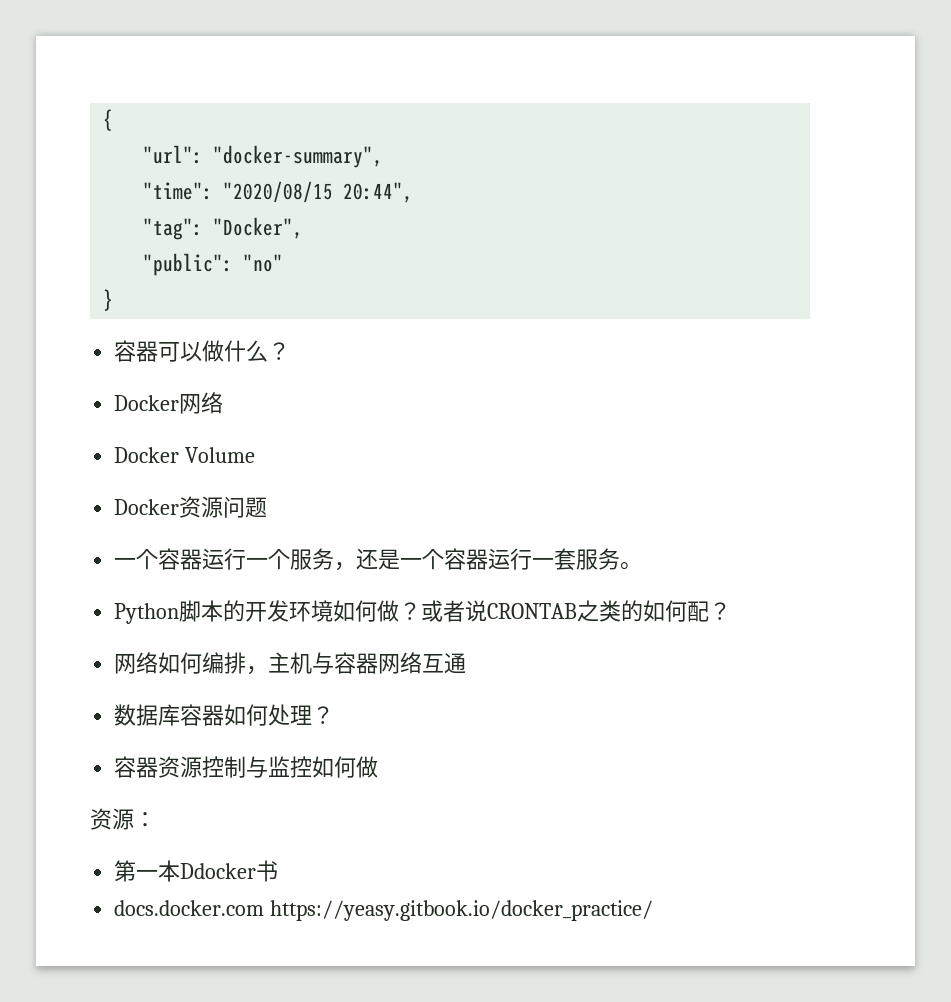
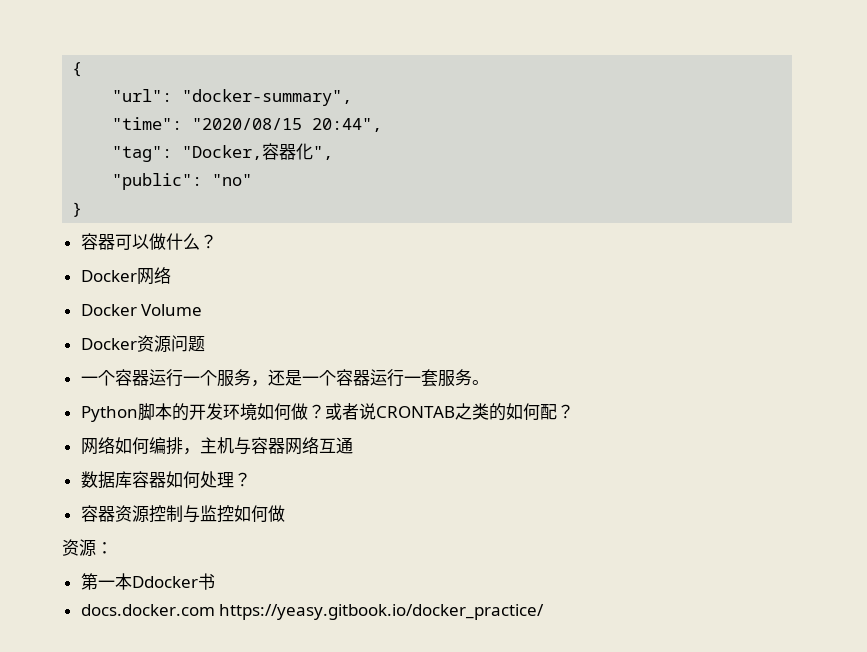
- "tag": "Docker",
+ "tag": "Docker,容器化",

